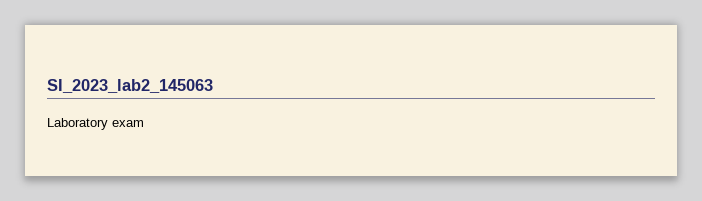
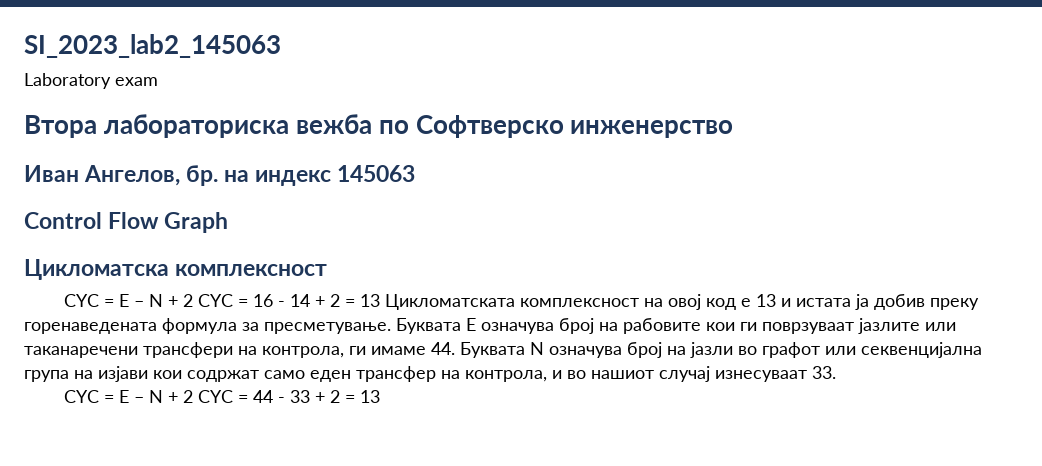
+ Втора лабораториска вежба по Софтверско инженерство
+ Иван Ангелов, бр. на индекс 145063
+ Control Flow Graph
+ Цикломатска комплексност
+ CYC = E – N + 2 CYC = 16 - 14 + 2 = 13 Цикломатската комплексност на овој код е 13 и истата ја добив преку горенаведената формула за пресметување. Буквата Е означува број на рабовите кои ги поврзуваат јазлите или таканаречени трансфери на контрола, ги имаме 44. Буквата N означува број на јазли во графот или секвенцијална група на изјави кои содржат само еден трансфер на контрола, и во нашиот случај изнесуваат 33.
+ CYC = E – N + 2 CYC = 44 - 33 + 2 = 13

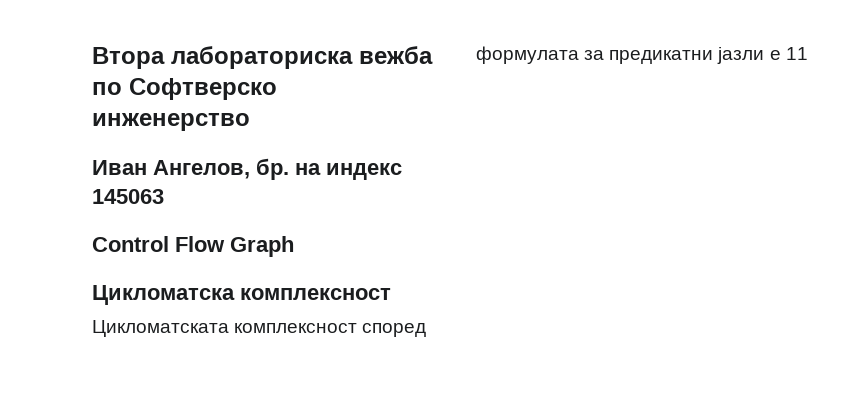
- SI_2023_lab2_145063
- Laboratory exam
- CYC = E – N + 2 CYC = 16 - 14 + 2 = 13 Цикломатската комплексност на овој код е 13 и истата ја добив преку горенаведената формула за пресметување. Буквата Е означува број на рабовите кои ги поврзуваат јазлите или таканаречени трансфери на контрола, ги имаме 44. Буквата N означува број на јазли во графот или секвенцијална група на изјави кои содржат само еден трансфер на контрола, и во нашиот случај изнесуваат 33.
- CYC = E – N + 2 CYC = 44 - 33 + 2 = 13
+ Цикломатската комплексност според формулата за предикатни јазли е 11

